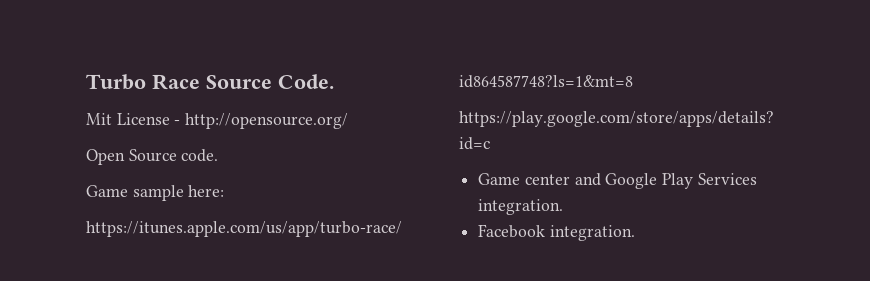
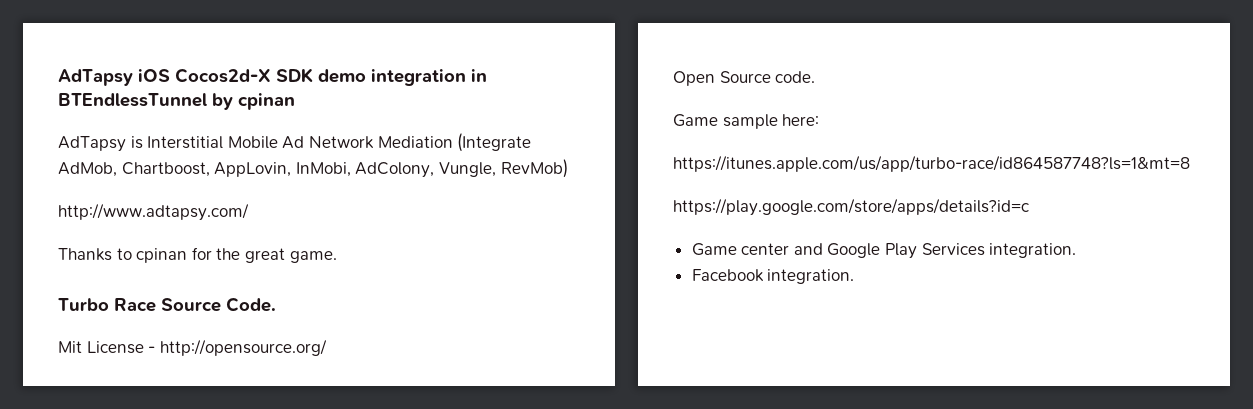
+ AdTapsy iOS Cocos2d-X SDK demo integration in BTEndlessTunnel by cpinan
+ AdTapsy is Interstitial Mobile Ad Network Mediation (Integrate AdMob, Chartboost, AppLovin, InMobi, AdColony, Vungle, RevMob)
+ http://www.adtapsy.com/
+ Thanks to cpinan for the great game.

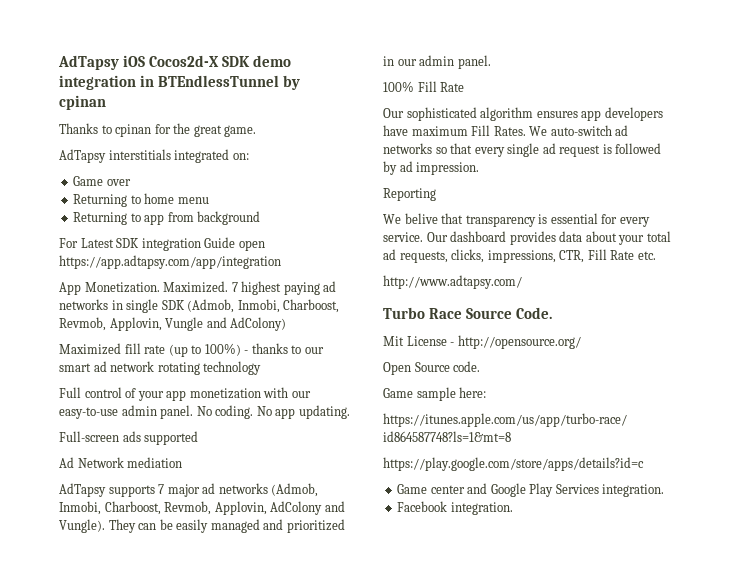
- AdTapsy is Interstitial Mobile Ad Network Mediation (Integrate AdMob, Chartboost, AppLovin, InMobi, AdColony, Vungle, RevMob)
- http://www.adtapsy.com/
+ AdTapsy interstitials integrated on:
+ Game over
+ Returning to home menu
+ Returning to app from background
+ For Latest SDK integration Guide open https://app.adtapsy.com/app/integration
+ App Monetization. Maximized. 7 highest paying ad networks in single SDK (Admob, Inmobi, Charboost, Revmob, Applovin, Vungle and AdColony)
+ Maximized fill rate (up to 100%) - thanks to our smart ad network rotating technology
+ Full control of your app monetization with our easy-to-use admin panel. No coding. No app updating.
+ Full-screen ads supported
+ Ad Network mediation
+ AdTapsy supports 7 major ad networks (Admob, Inmobi, Charboost, Revmob, Applovin, AdColony and Vungle). They can be easily managed and prioritized in our admin panel.
+ 100% Fill Rate
+ Our sophisticated algorithm ensures app developers have maximum Fill Rates. We auto-switch ad networks so that every single ad request is followed by ad impression.
+ Reporting
+ We belive that transparency is essential for every service. Our dashboard provides data about your total ad requests, clicks, impressions, CTR, Fill Rate etc.
+ http://www.adtapsy.com/

